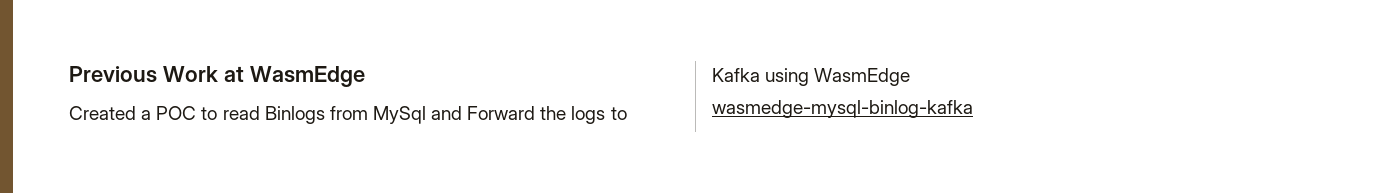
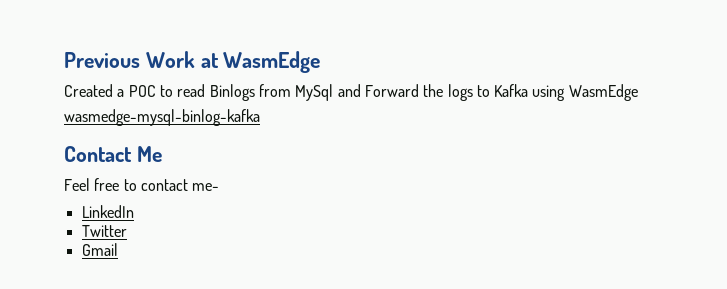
+ Contact Me
+ Feel free to contact me-
+ LinkedIn
+ Twitter
+ Gmail

